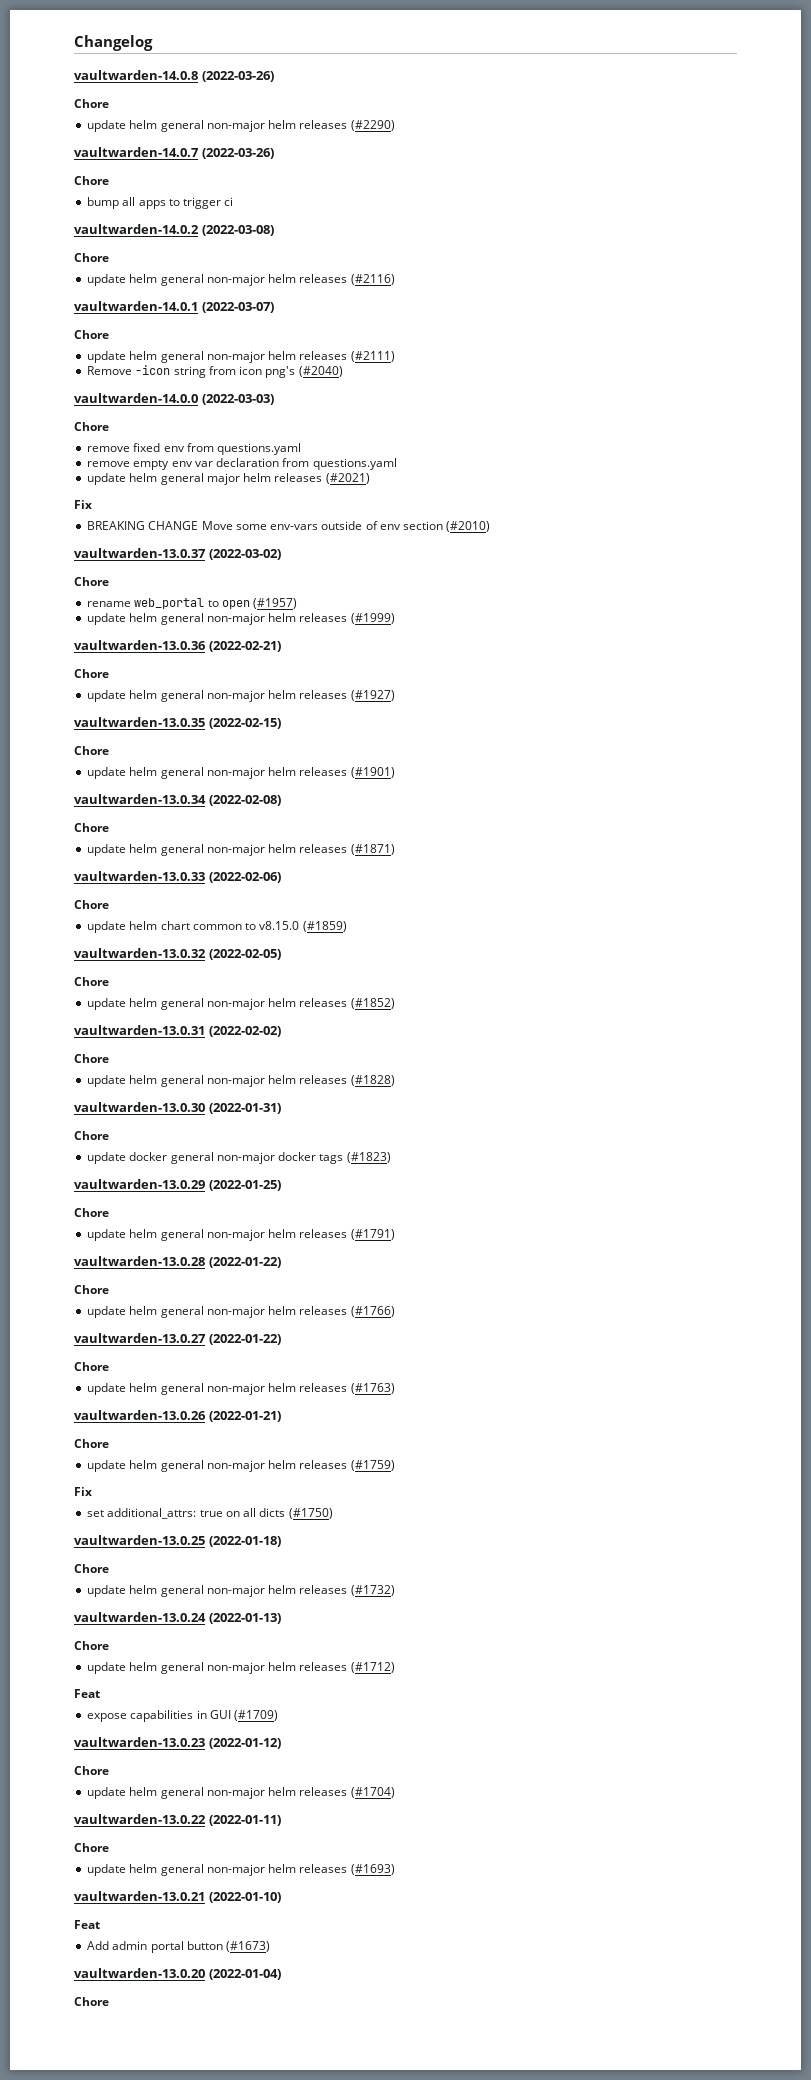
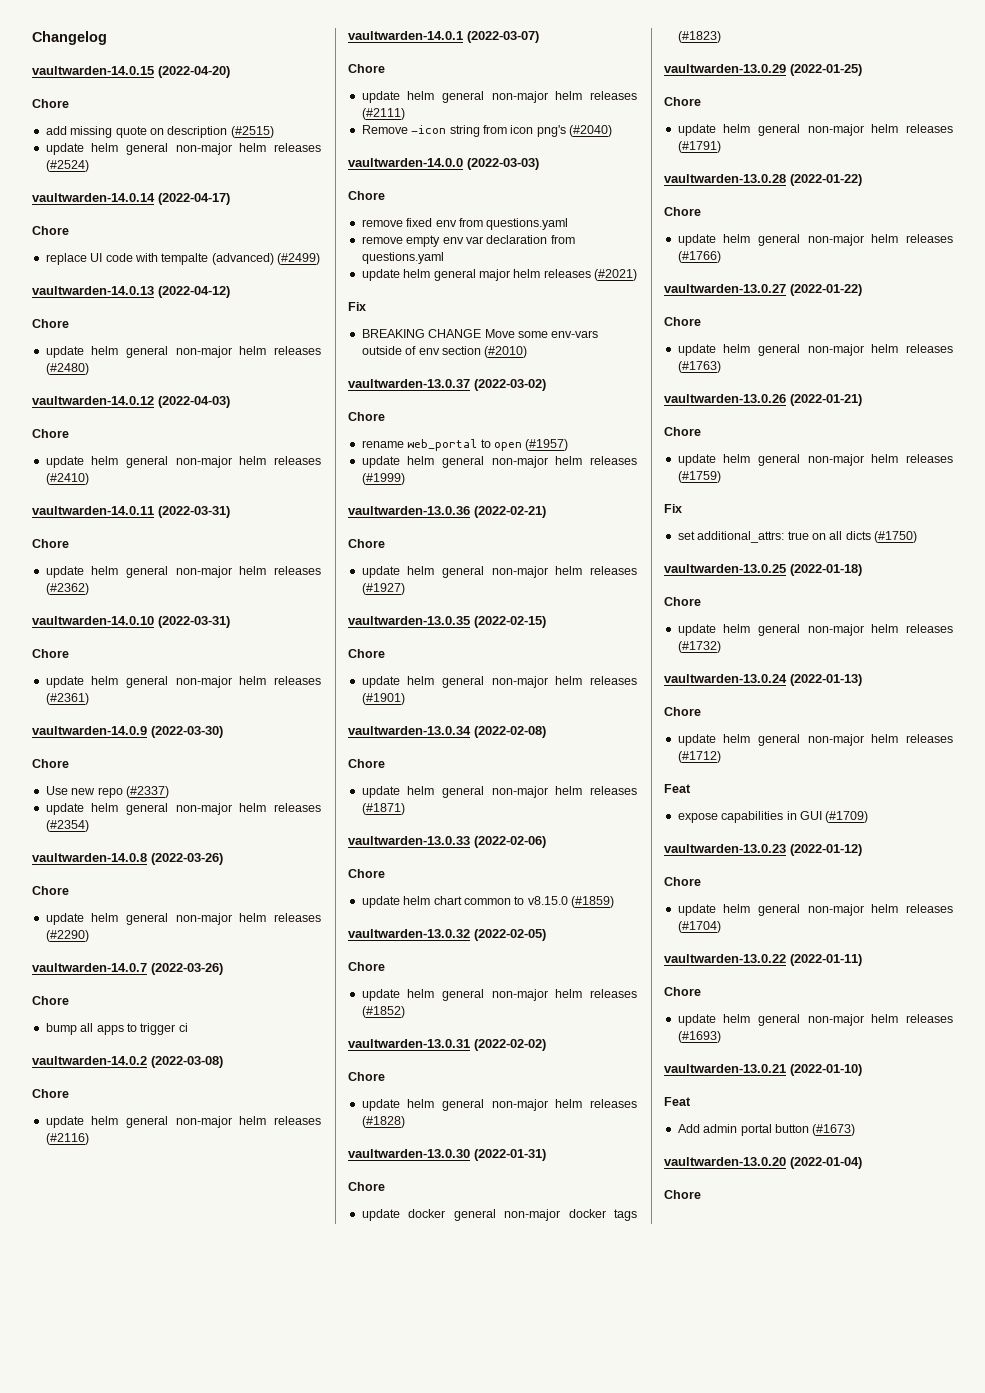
+ vaultwarden-14.0.15 (2022-04-20)
+ Chore
+ add missing quote on description (#2515)
+ update helm general non-major helm releases (#2524)
+ vaultwarden-14.0.14 (2022-04-17)
+ Chore
+ replace UI code with tempalte (advanced) (#2499)
+ vaultwarden-14.0.13 (2022-04-12)
+ Chore
+ update helm general non-major helm releases (#2480)
+ vaultwarden-14.0.12 (2022-04-03)
+ Chore
+ update helm general non-major helm releases (#2410)
+ vaultwarden-14.0.11 (2022-03-31)
+ Chore
+ update helm general non-major helm releases (#2362)
+ vaultwarden-14.0.10 (2022-03-31)
+ Chore
+ update helm general non-major helm releases (#2361)
+ vaultwarden-14.0.9 (2022-03-30)
+ Chore
+ Use new repo (#2337)
+ update helm general non-major helm releases (#2354)

